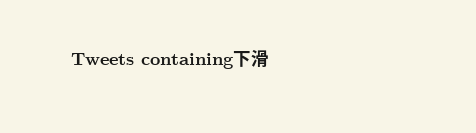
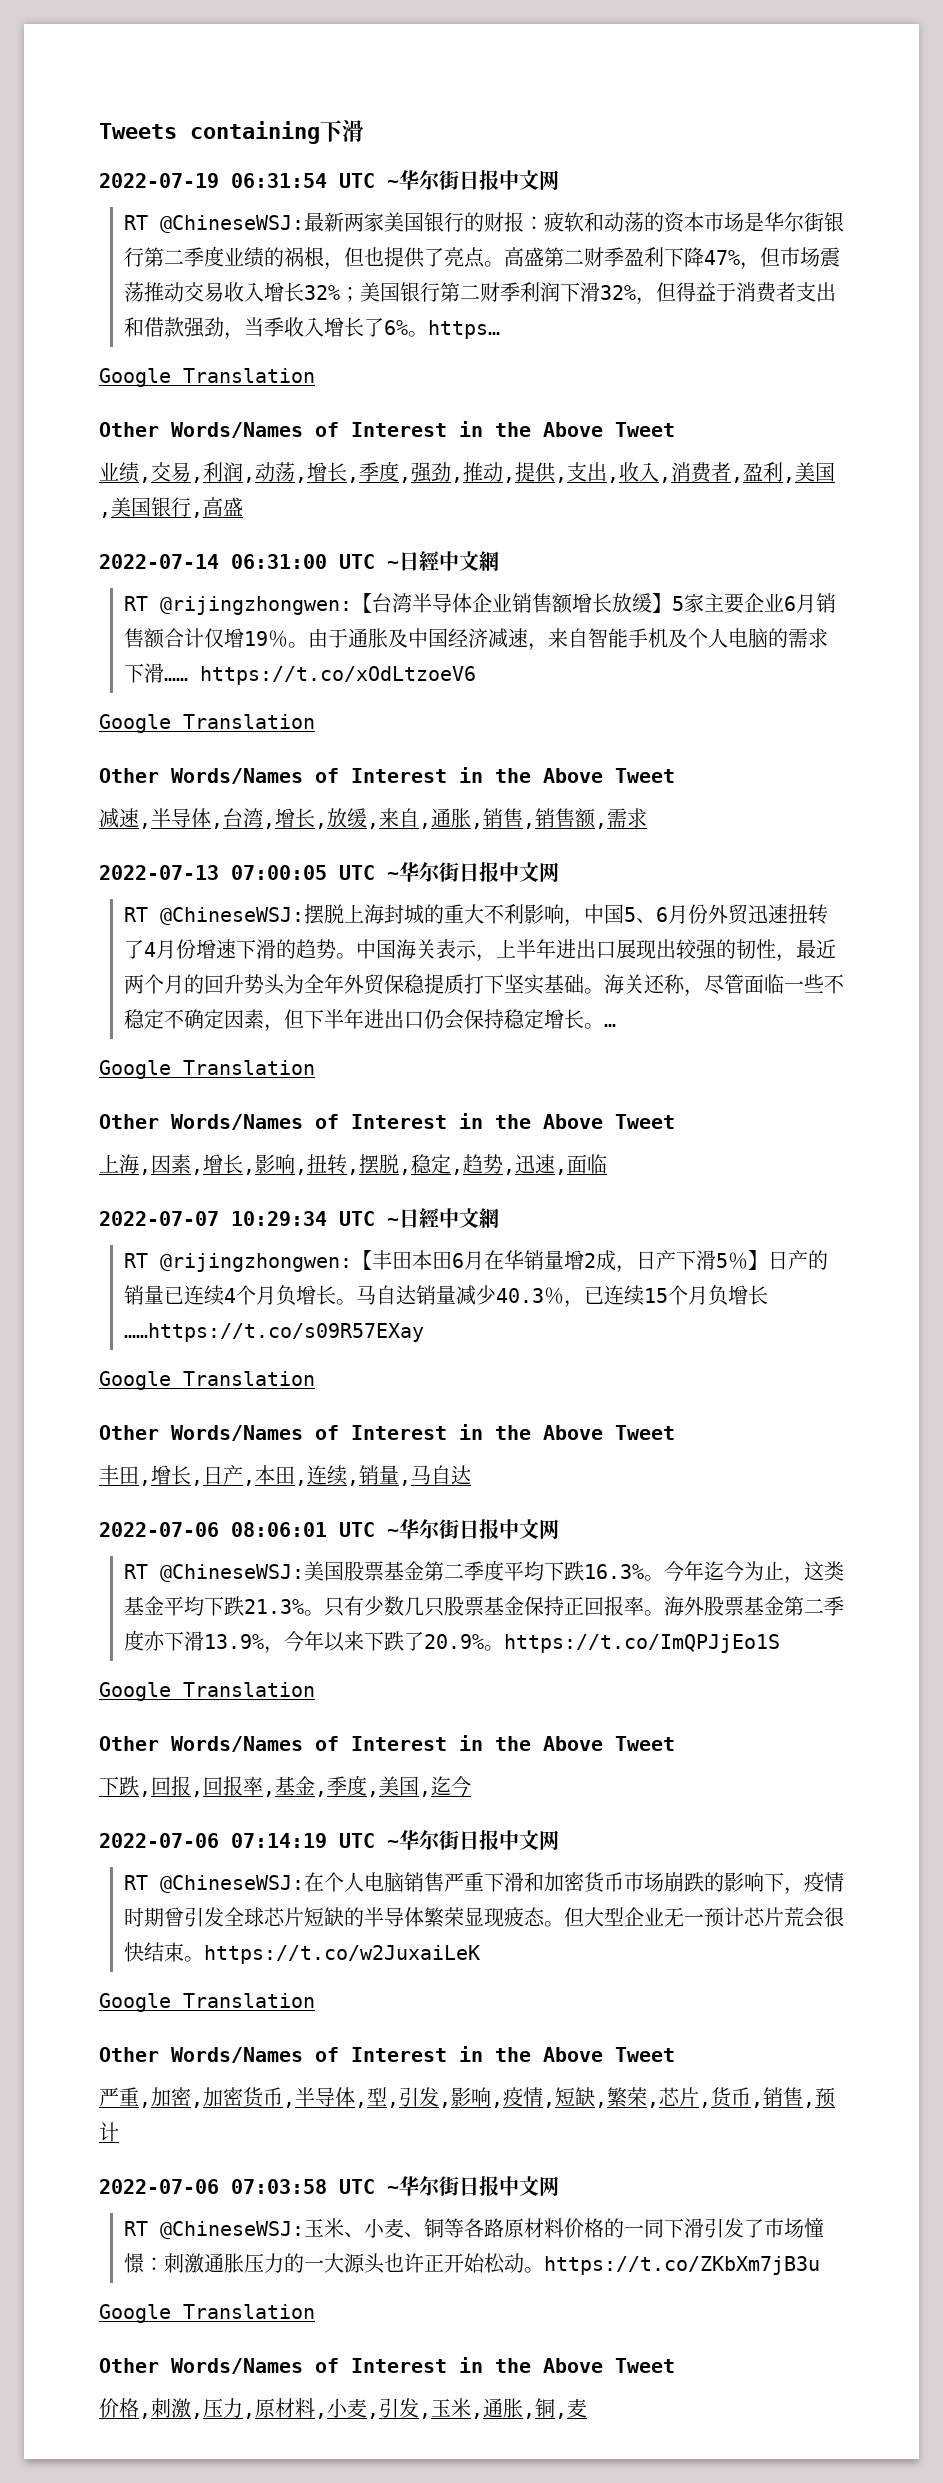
+ 2022-07-19 06:31:54 UTC ~华尔街日报中文网
+ RT @ChineseWSJ:最新两家美国银行的财报：疲软和动荡的资本市场是华尔街银行第二季度业绩的祸根，但也提供了亮点。高盛第二财季盈利下降47%，但市场震荡推动交易收入增长32%；美国银行第二财季利润下滑32%，但得益于消费者支出和借款强劲，当季收入增长了6%。https…
+ Google Translation
+ Other Words/Names of Interest in the Above Tweet
+ 业绩,交易,利润,动荡,增长,季度,强劲,推动,提供,支出,收入,消费者,盈利,美国,美国银行,高盛
+ 2022-07-14 06:31:00 UTC ~日經中文網
+ RT @rijingzhongwen:【台湾半导体企业销售额增长放缓】5家主要企业6月销售额合计仅增19％。由于通胀及中国经济减速，来自智能手机及个人电脑的需求下滑…… https://t.co/xOdLtzoeV6
+ Google Translation
+ Other Words/Names of Interest in the Above Tweet
+ 减速,半导体,台湾,增长,放缓,来自,通胀,销售,销售额,需求
+ 2022-07-13 07:00:05 UTC ~华尔街日报中文网
+ RT @ChineseWSJ:摆脱上海封城的重大不利影响，中国5、6月份外贸迅速扭转了4月份增速下滑的趋势。中国海关表示，上半年进出口展现出较强的韧性，最近两个月的回升势头为全年外贸保稳提质打下坚实基础。海关还称，尽管面临一些不稳定不确定因素，但下半年进出口仍会保持稳定增长。…
+ Google Translation
+ Other Words/Names of Interest in the Above Tweet
+ 上海,因素,增长,影响,扭转,摆脱,稳定,趋势,迅速,面临
+ 2022-07-07 10:29:34 UTC ~日經中文網
+ RT @rijingzhongwen:【丰田本田6月在华销量增2成，日产下滑5％】日产的销量已连续4个月负增长。马自达销量减少40.3％，已连续15个月负增长……https://t.co/s09R57EXay
+ Google Translation
+ Other Words/Names of Interest in the Above Tweet
+ 丰田,增长,日产,本田,连续,销量,马自达
+ 2022-07-06 08:06:01 UTC ~华尔街日报中文网
+ RT @ChineseWSJ:美国股票基金第二季度平均下跌16.3%。今年迄今为止，这类基金平均下跌21.3%。只有少数几只股票基金保持正回报率。海外股票基金第二季度亦下滑13.9%，今年以来下跌了20.9%。https://t.co/ImQPJjEo1S
+ Google Translation
+ Other Words/Names of Interest in the Above Tweet
+ 下跌,回报,回报率,基金,季度,美国,迄今
+ 2022-07-06 07:14:19 UTC ~华尔街日报中文网
+ RT @ChineseWSJ:在个人电脑销售严重下滑和加密货币市场崩跌的影响下，疫情时期曾引发全球芯片短缺的半导体繁荣显现疲态。但大型企业无一预计芯片荒会很快结束。https://t.co/w2JuxaiLeK
+ Google Translation
+ Other Words/Names of Interest in the Above Tweet
+ 严重,加密,加密货币,半导体,型,引发,影响,疫情,短缺,繁荣,芯片,货币,销售,预计
+ 2022-07-06 07:03:58 UTC ~华尔街日报中文网
+ RT @ChineseWSJ:玉米、小麦、铜等各路原材料价格的一同下滑引发了市场憧憬：刺激通胀压力的一大源头也许正开始松动。https://t.co/ZKbXm7jB3u
+ Google Translation
+ Other Words/Names of Interest in the Above Tweet
+ 价格,刺激,压力,原材料,小麦,引发,玉米,通胀,铜,麦

